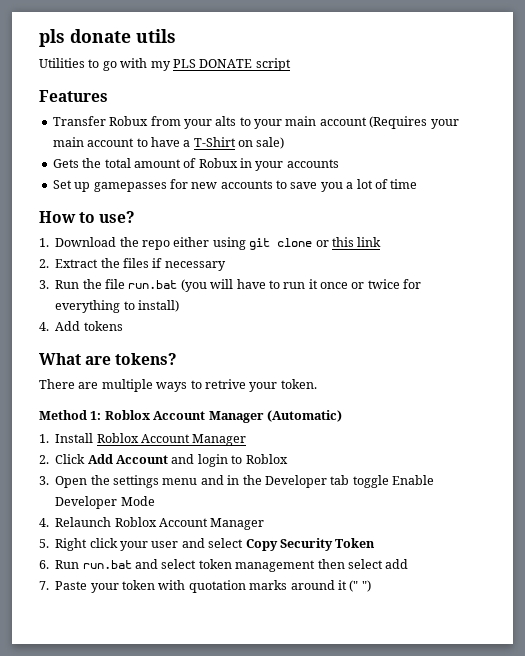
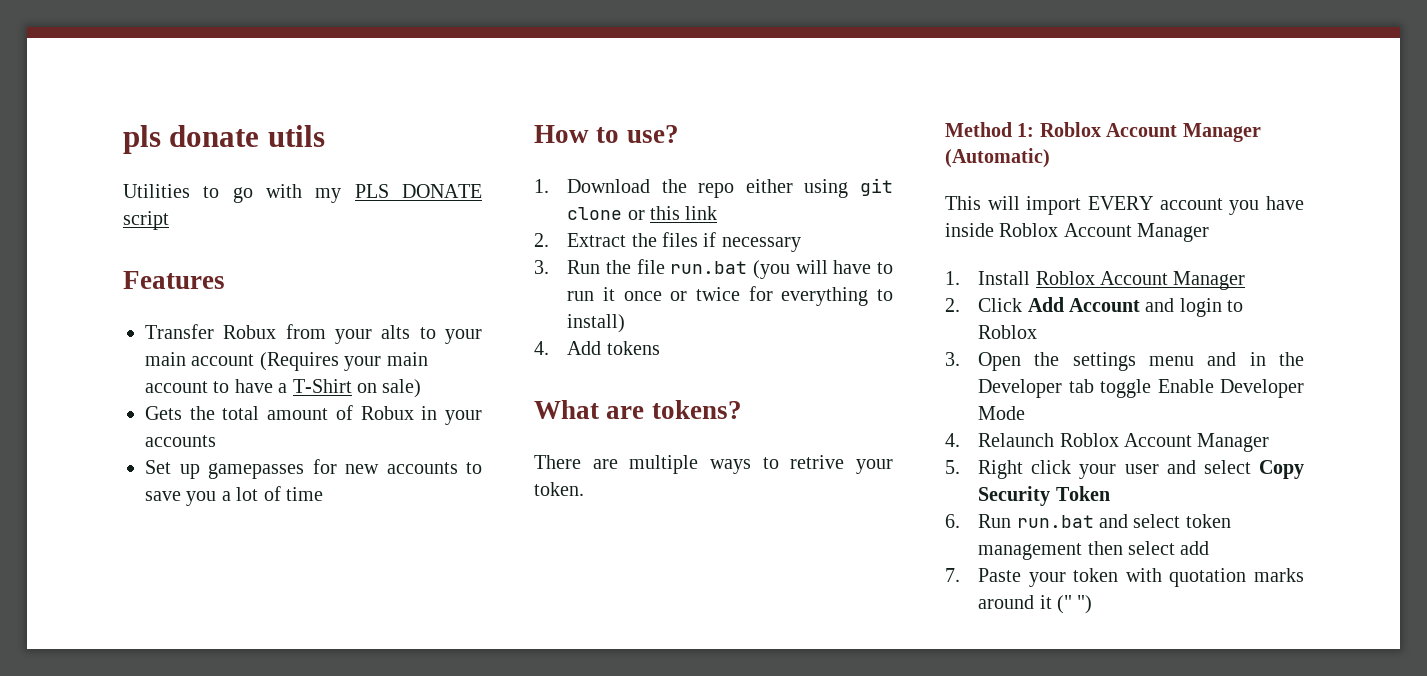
+ This will import EVERY account you have inside Roblox Account Manager

